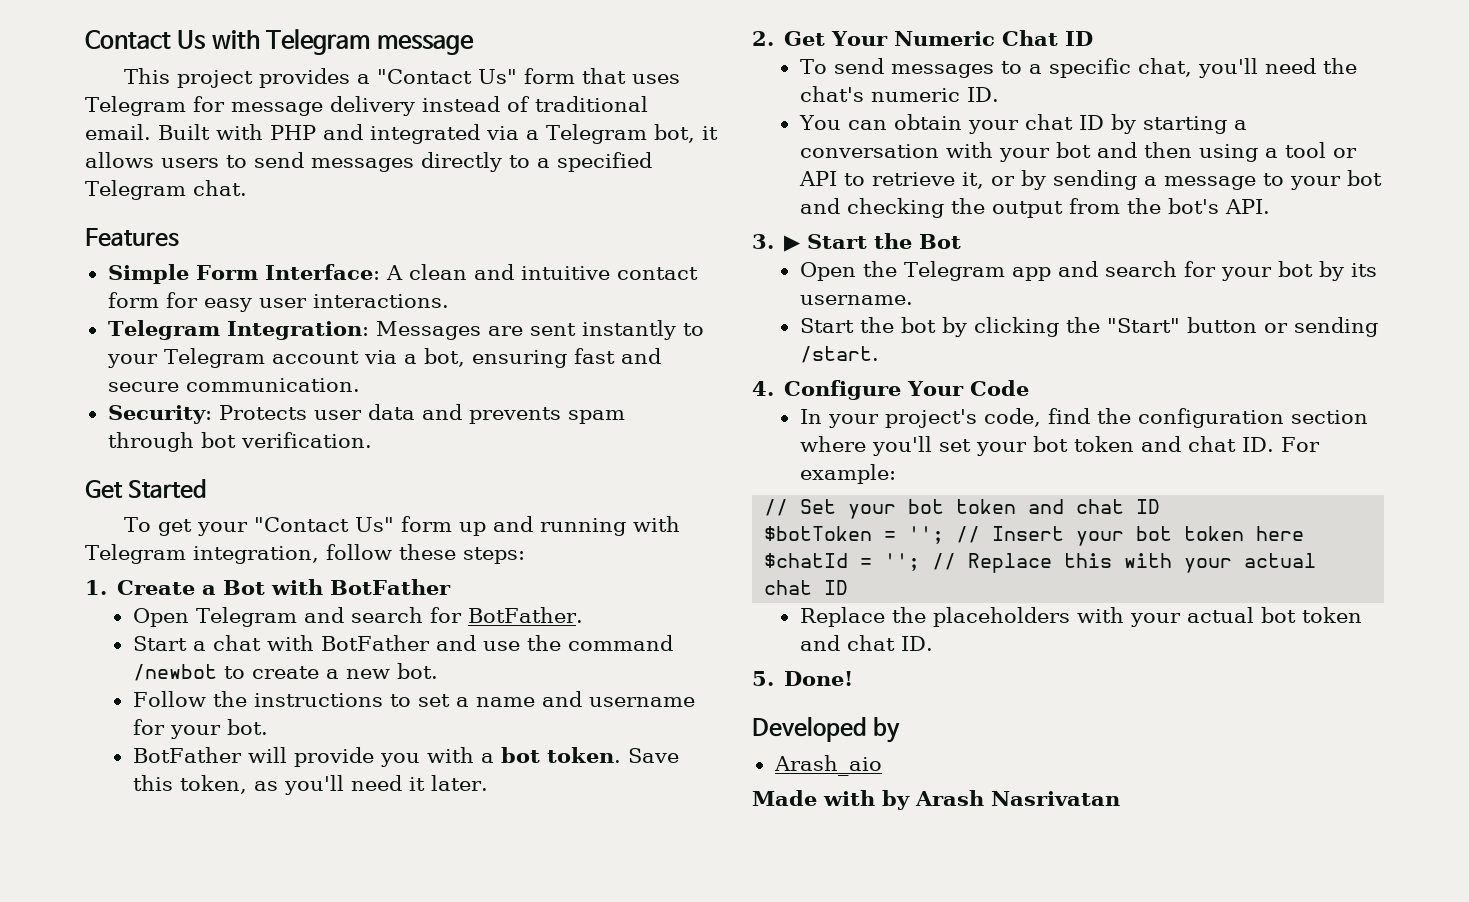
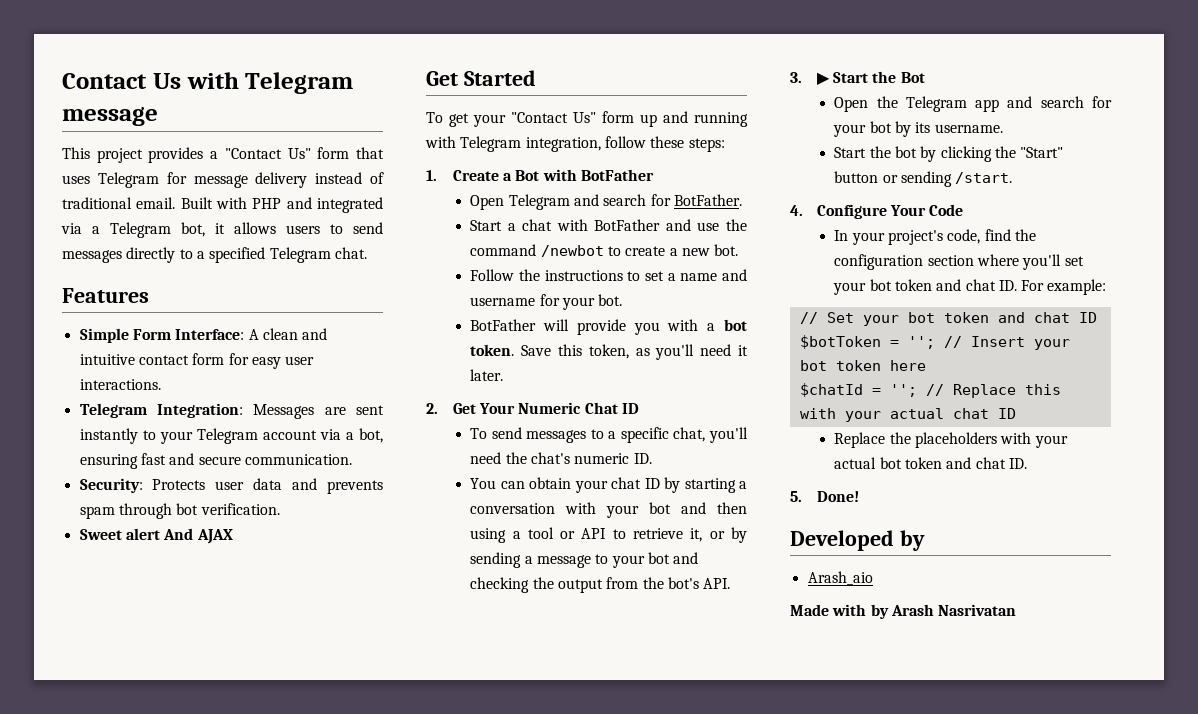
+ Sweet alert And AJAX

